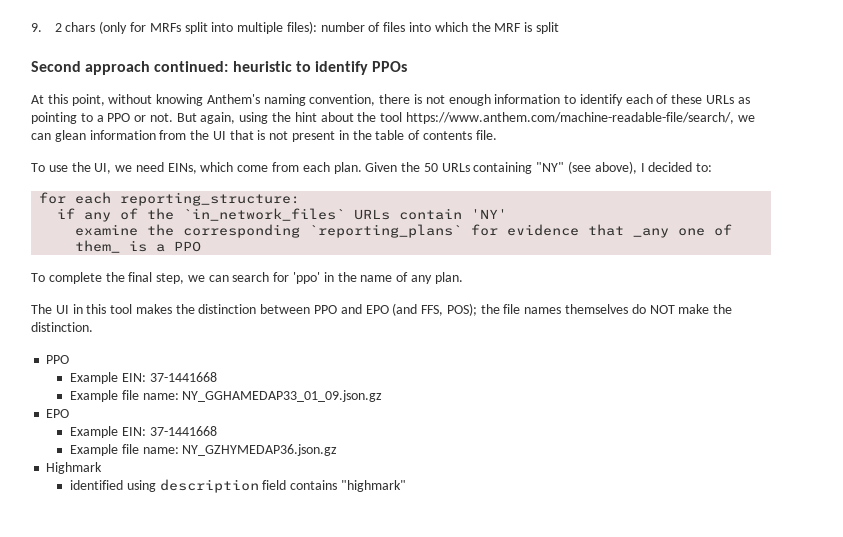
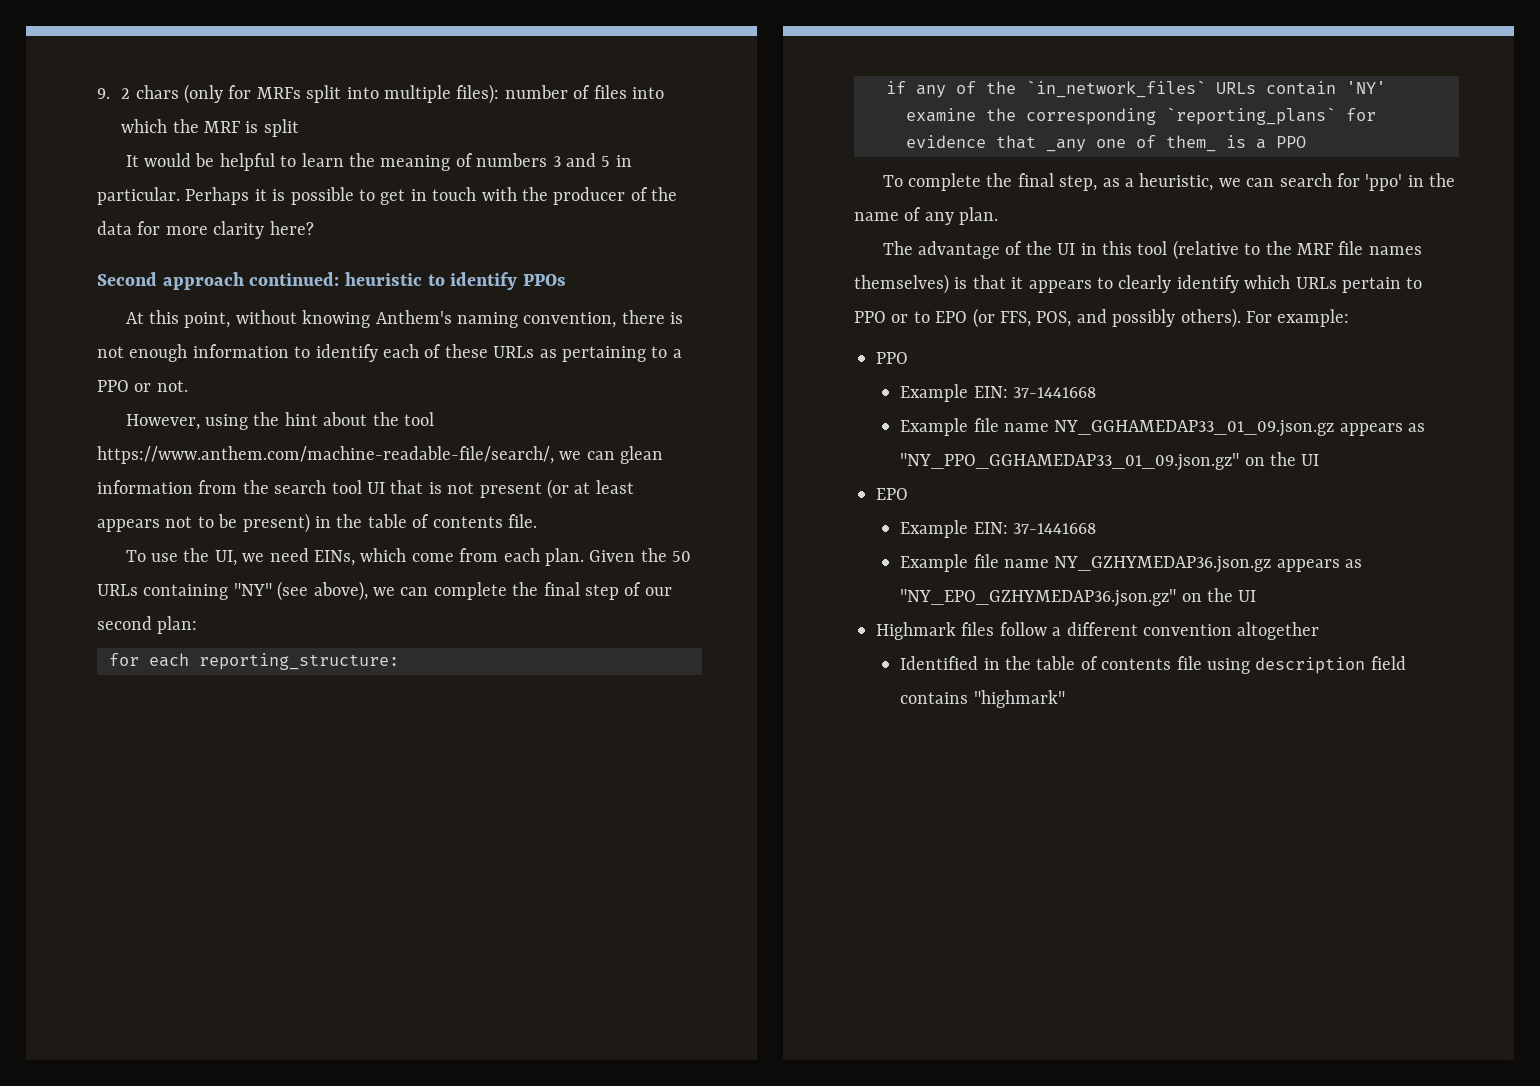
+ It would be helpful to learn the meaning of numbers 3 and 5 in particular. Perhaps it is possible to get in touch with the producer of the data for more clarity here?
- At this point, without knowing Anthem's naming convention, there is not enough information to identify each of these URLs as pointing to a PPO or not. But again, using the hint about the tool https://www.anthem.com/machine-readable-file/search/, we can glean information from the UI that is not present in the table of contents file.
+ At this point, without knowing Anthem's naming convention, there is not enough information to identify each of these URLs as pertaining to a PPO or not.
+ However, using the hint about the tool https://www.anthem.com/machine-readable-file/search/, we can glean information from the search tool UI that is not present (or at least appears not to be present) in the table of contents file.
- Given the 50 URLs containing "NY" (see above), I decided to:
+ Given the 50 URLs containing "NY" (see above), we can complete the final step of our second plan:
- To complete the final step, we can search for 'ppo' in the name of any plan.
+ To complete the final step, as a heuristic, we can search for 'ppo' in the name of any plan.
- The UI in this tool makes the distinction between PPO and EPO (and FFS, POS); the file names themselves do NOT make the distinction.
+ The advantage of the UI in this tool (relative to the MRF file names themselves) is that it appears to clearly identify which URLs pertain to PPO or to EPO (or FFS, POS, and possibly others). For example:
- Example file name: NY_GGHAMEDAP33_01_09.json.gz
+ Example file name NY_GGHAMEDAP33_01_09.json.gz appears as "NY_PPO_GGHAMEDAP33_01_09.json.gz" on the UI
- Example file name: NY_GZHYMEDAP36.json.gz
- Highmark
- identified using description field contains "highmark"
+ Example file name NY_GZHYMEDAP36.json.gz appears as "NY_EPO_GZHYMEDAP36.json.gz" on the UI
+ Highmark files follow a different convention altogether
+ Identified in the table of contents file using description field contains "highmark"

